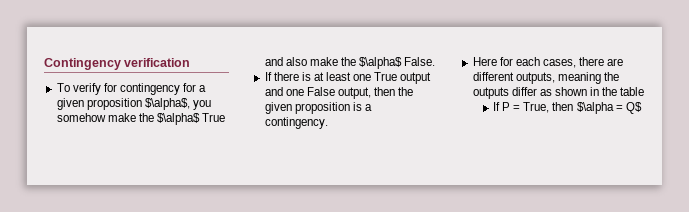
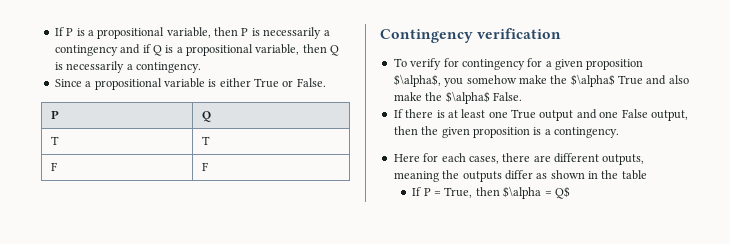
+ If P is a propositional variable, then P is necessarily a contingency and if Q is a propositional variable, then Q is necessarily a contingency.
+ Since a propositional variable is either True or False.
+ P | Q
+ T | T
+ F | F

